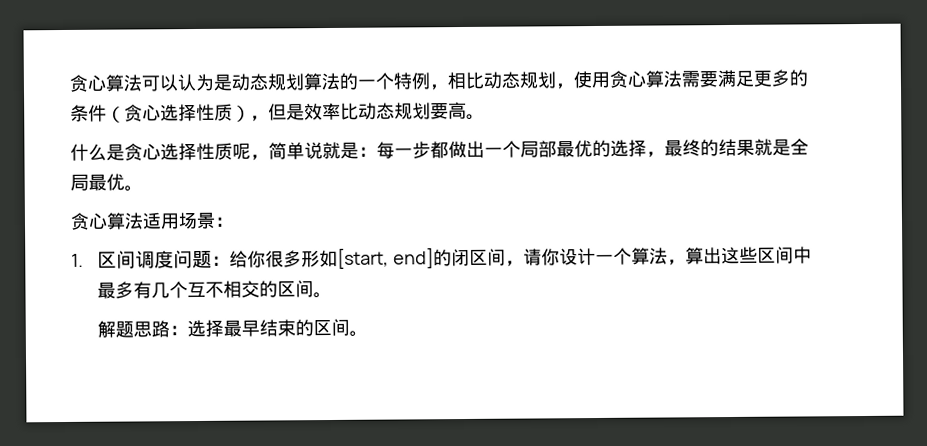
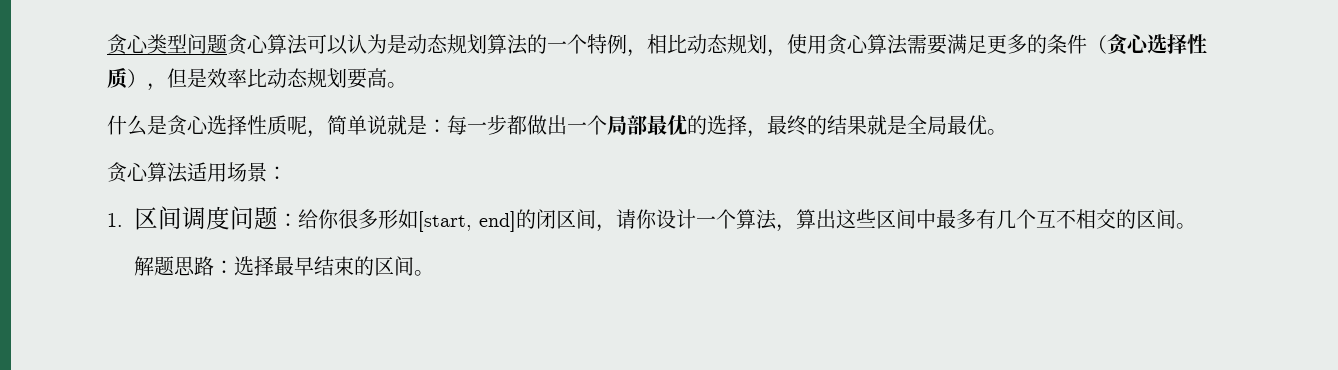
- 贪心算法可以认为是动态规划算法的一个特例，相比动态规划，使用贪心算法需要满足更多的条件（贪心选择性质），但是效率比动态规划要高。
+ 贪心类型问题贪心算法可以认为是动态规划算法的一个特例，相比动态规划，使用贪心算法需要满足更多的条件（贪心选择性质），但是效率比动态规划要高。

